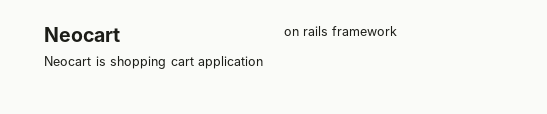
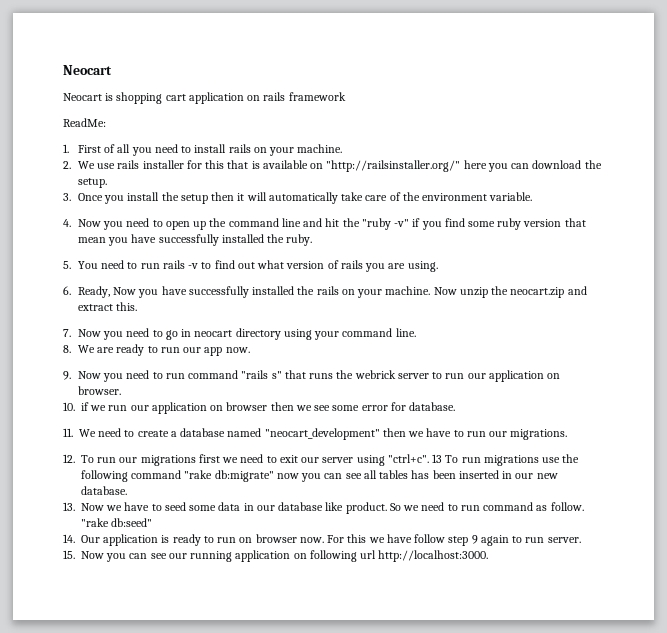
+ ReadMe:
+ 1. First of all you need to install rails on your machine.
+ 2. We use rails installer for this that is available on "http://railsinstaller.org/" here you can download the setup.
+ 3. Once you install the setup then it will automatically take care of the environment variable.
+ 4. Now you need to open up the command line and hit the "ruby -v" if you find some ruby version that mean you have successfully installed the ruby.
+ 5. You need to run rails -v to find out what version of rails you are using.
+ 6. Ready, Now you have successfully installed the rails on your machine. Now unzip the neocart.zip and extract this.
+ 7. Now you need to go in neocart directory using your command line.
+ 8. We are ready to run our app now.
+ 9. Now you need to run command "rails s" that runs the webrick server to run our application on browser.
+ 10. if we run our application on browser then we see some error for database.
+ 11. We need to create a database named "neocart_development" then we have to run our migrations.
+ 12. To run our migrations first we need to exit our server using "ctrl+c". 13 To run migrations use the following command "rake db:migrate" now you can see all tables has been inserted in our new database.
+ 13. Now we have to seed some data in our database like product. So we need to run command as follow. "rake db:seed"
+ 14. Our application is ready to run on browser now. For this we have follow step 9 again to run server.
+ 15. Now you can see our running application on following url http://localhost:3000.

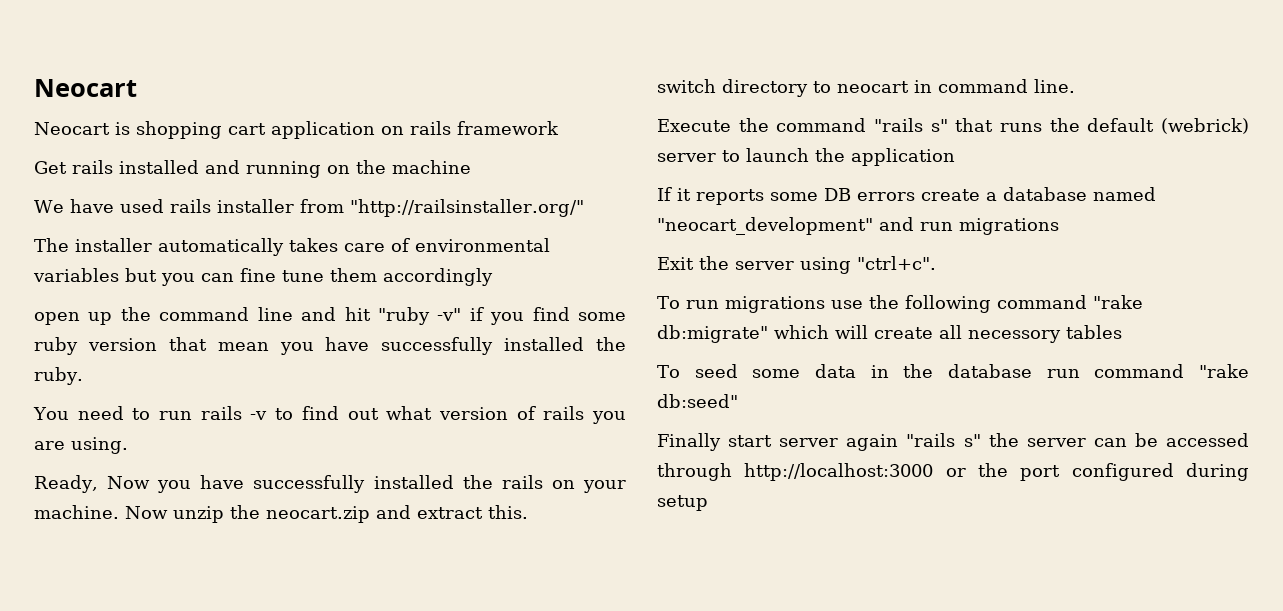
- ReadMe:
- 1. First of all you need to install rails on your machine.
- 2. We use rails installer for this that is available on "http://railsinstaller.org/" here you can download the setup.
- 3. Once you install the setup then it will automatically take care of the environment variable.
- 4. Now you need to open up the command line and hit the "ruby -v" if you find some ruby version that mean you have successfully installed the ruby.
+ Get rails installed and running on the machine
+ We have used rails installer from "http://railsinstaller.org/"
+ The installer automatically takes care of environmental variables but you can fine tune them accordingly
+ open up the command line and hit "ruby -v" if you find some ruby version that mean you have successfully installed the ruby.
- 5. You need to run rails -v to find out what version of rails you are using.
+ You need to run rails -v to find out what version of rails you are using.
- 6. Ready, Now you have successfully installed the rails on your machine.
+ Ready, Now you have successfully installed the rails on your machine.
- 7. Now you need to go in neocart directory using your command line.
- 8. We are ready to run our app now.
- 9. Now you need to run command "rails s" that runs the webrick server to run our application on browser.
- 10. if we run our application on browser then we see some error for database.
- 11. We need to create a database named "neocart_development" then we have to run our migrations.
- 12. To run our migrations first we need to exit our server using "ctrl+c". 13 To run migrations use the following command "rake db:migrate" now you can see all tables has been inserted in our new database.
- 13. Now we have to seed some data in our database like product. So we need to run command as follow. "rake db:seed"
- 14. Our application is ready to run on browser now. For this we have follow step 9 again to run server.
- 15. Now you can see our running application on following url http://localhost:3000.
+ switch directory to neocart in command line.
+ Execute the command "rails s" that runs the default (webrick) server to launch the application
+ If it reports some DB errors create a database named "neocart_development" and run migrations
+ Exit the server using "ctrl+c".
+ To run migrations use the following command "rake db:migrate" which will create all necessory tables
+ To seed some data in the database run command "rake db:seed"
+ Finally start server again "rails s" the server can be accessed through http://localhost:3000 or the port configured during setup

